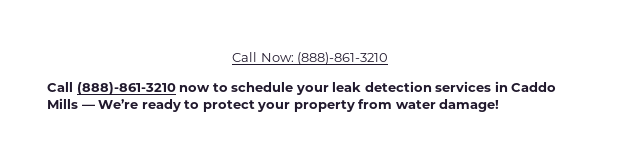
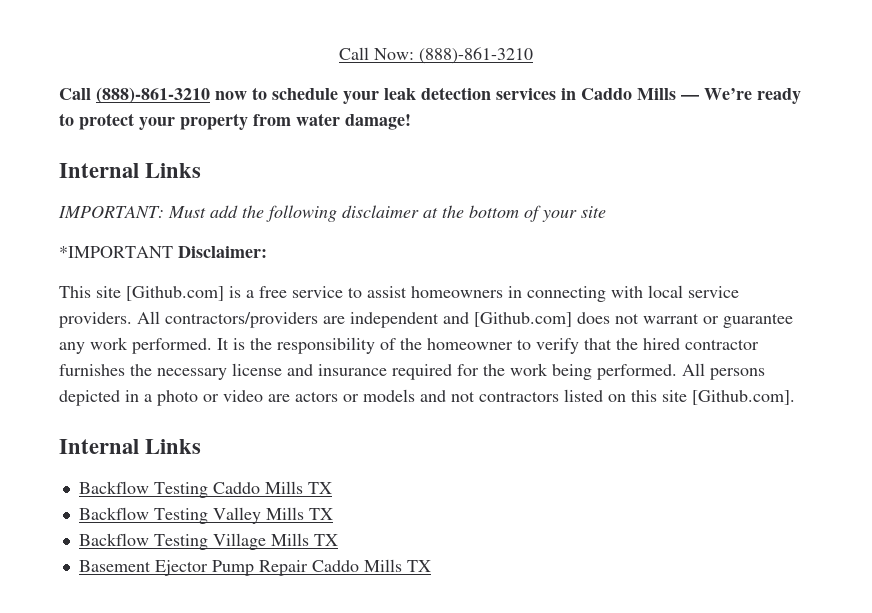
  Call (888)-861-3210 now to schedule your leak detection services in Caddo Mills — We’re ready to protect your property from water damage!
+ Internal Links
+ IMPORTANT: Must add the following disclaimer at the bottom of your site
+ *IMPORTANT Disclaimer:
+ This site [Github.com] is a free service to assist homeowners in connecting with local service providers. All contractors/providers are independent and [Github.com] does not warrant or guarantee any work performed. It is the responsibility of the homeowner to verify that the hired contractor furnishes the necessary license and insurance required for the work being performed. All persons depicted in a photo or video are actors or models and not contractors listed on this site [Github.com].
+ Internal Links
+ Backflow Testing Caddo Mills TX
+ Backflow Testing Valley Mills TX
+ Backflow Testing Village Mills TX
+ Basement Ejector Pump Repair Caddo Mills TX

